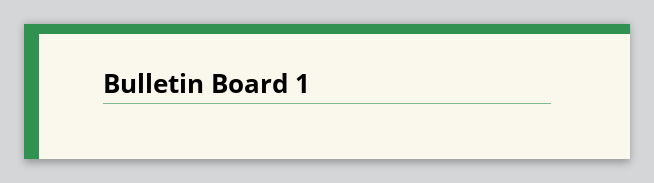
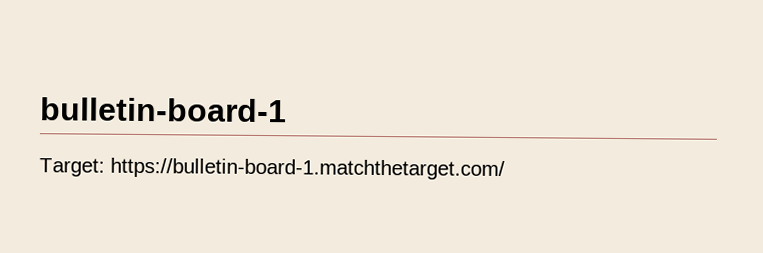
- Bulletin Board 1
+ bulletin-board-1
+ Target: https://bulletin-board-1.matchthetarget.com/

